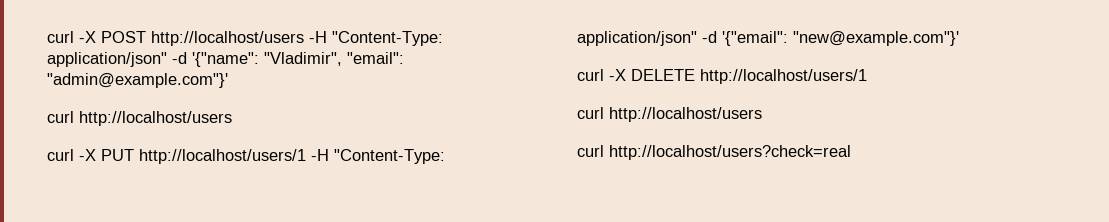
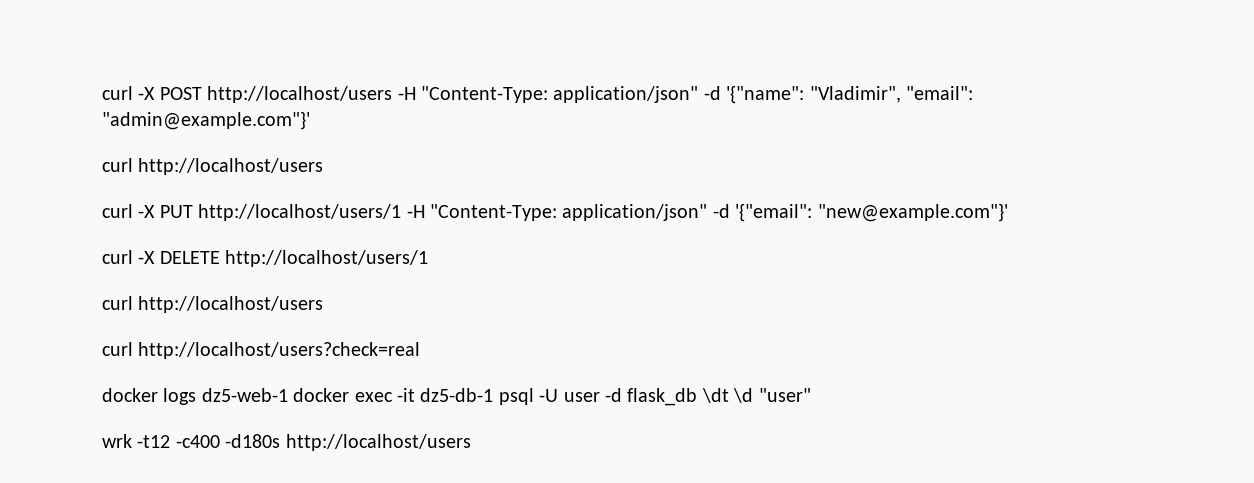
+ docker logs dz5-web-1 docker exec -it dz5-db-1 psql -U user -d flask_db \dt \d "user"
+ wrk -t12 -c400 -d180s http://localhost/users

